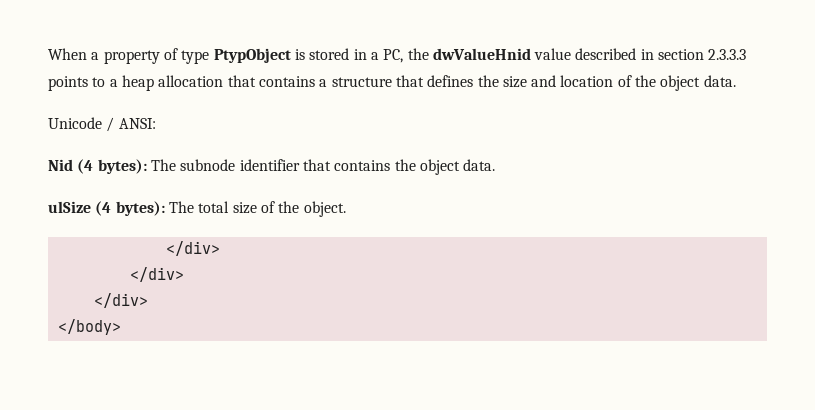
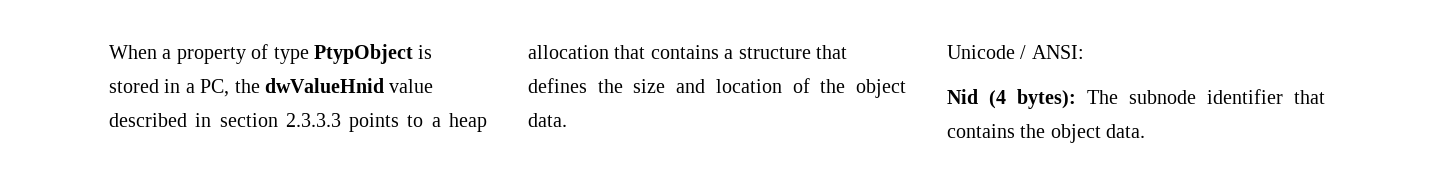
- ulSize (4 bytes): The total size of the object.
- </div>
- </div>
- </div>
- </body>

